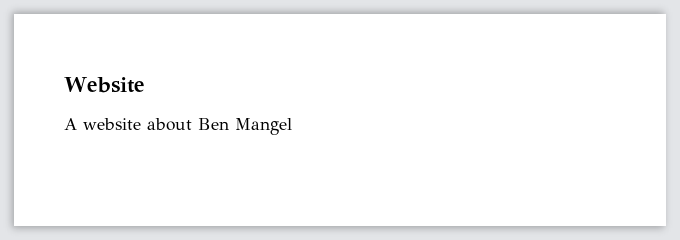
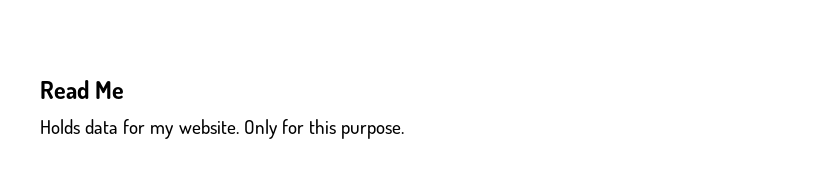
- Website
- A website about Ben Mangel
+ Read Me
+ Holds data for my website. Only for this purpose.

